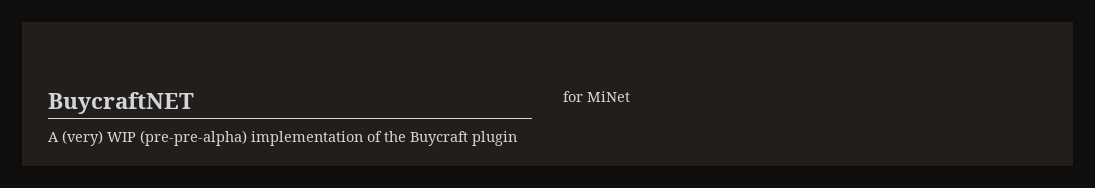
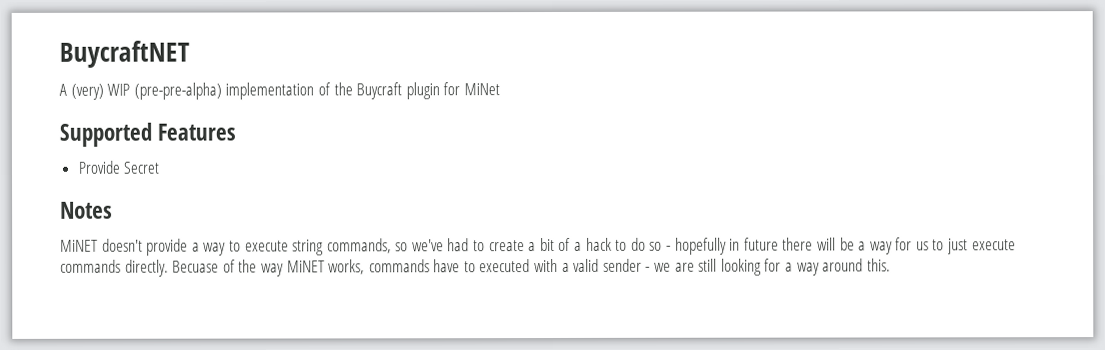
+ Supported Features
+ Provide Secret
+ Notes
+ MiNET doesn't provide a way to execute string commands, so we've had to create a bit of a hack to do so - hopefully in future there will be a way for us to just execute commands directly. Becuase of the way MiNET works, commands have to executed with a valid sender - we are still looking for a way around this.

